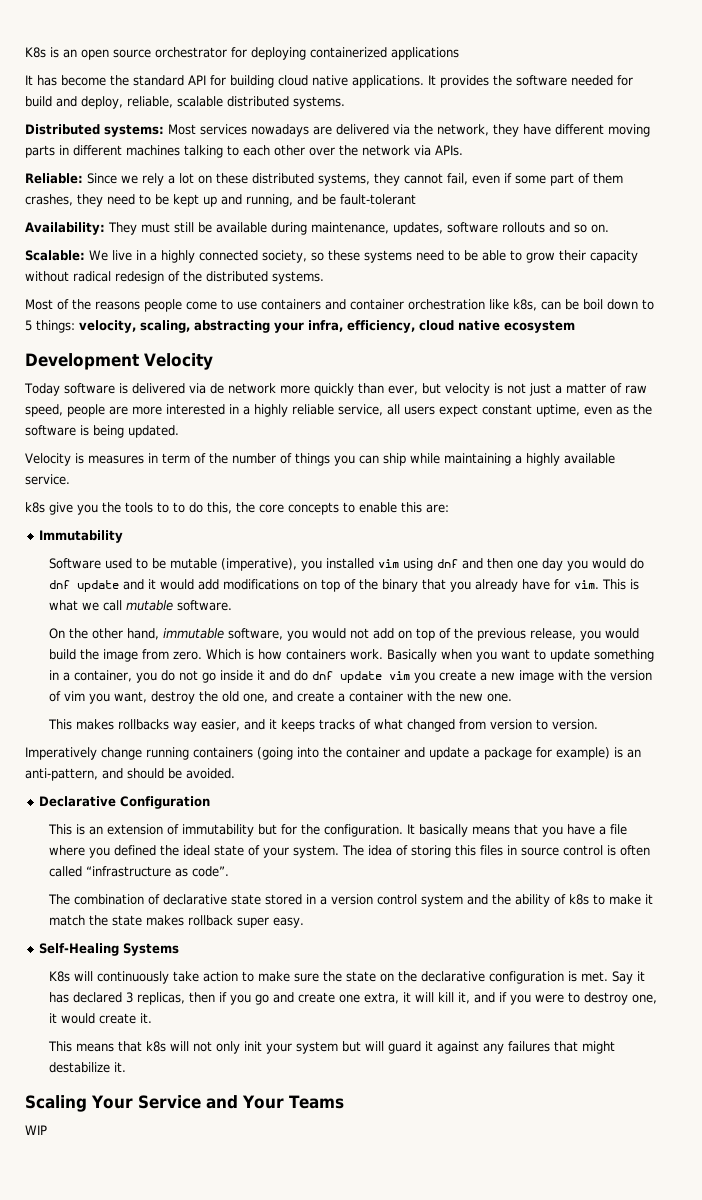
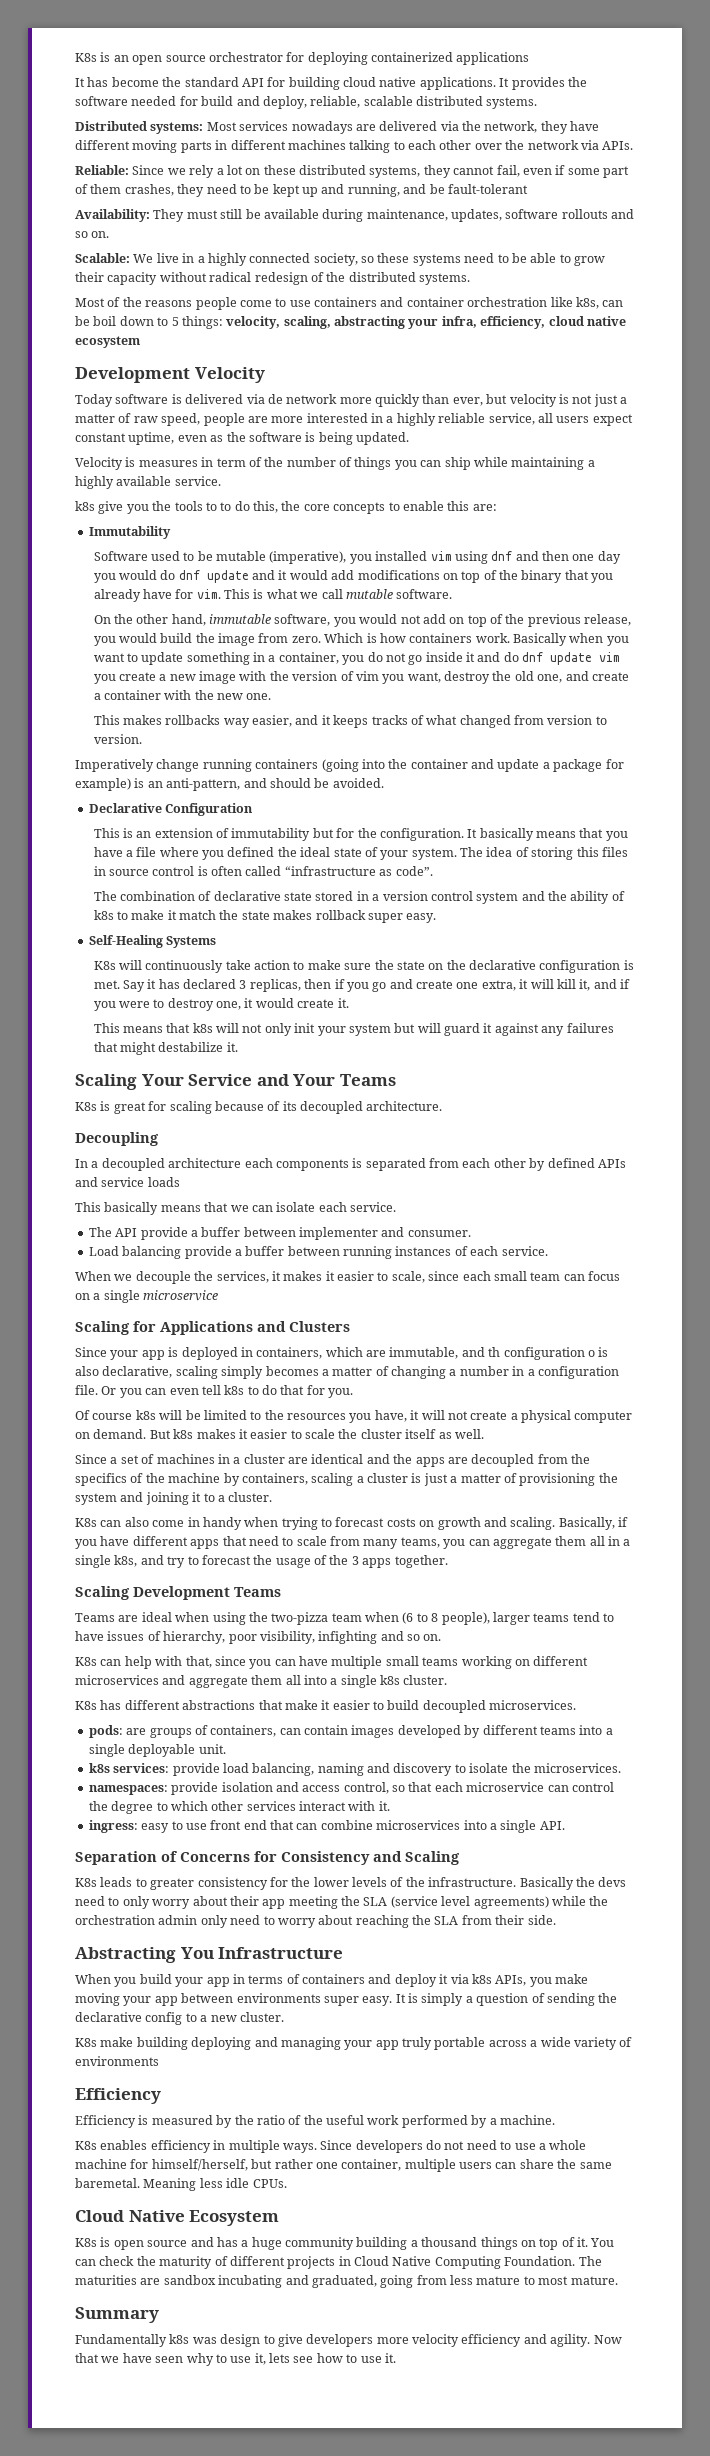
- WIP
+ K8s is great for scaling because of its decoupled architecture.
+ Decoupling
+ In a decoupled architecture each components is separated from each other by defined APIs and service loads
+ This basically means that we can isolate each service.
+ The API provide a buffer between implementer and consumer.
+ Load balancing provide a buffer between running instances of each service.
+ When we decouple the services, it makes it easier to scale, since each small team can focus on a single microservice
+ Scaling for Applications and Clusters
+ Since your app is deployed in containers, which are immutable, and th configuration o is also declarative, scaling simply becomes a matter of changing a number in a configuration file. Or you can even tell k8s to do that for you.
+ Of course k8s will be limited to the resources you have, it will not create a physical computer on demand. But k8s makes it easier to scale the cluster itself as well.
+ Since a set of machines in a cluster are identical and the apps are decoupled from the specifics of the machine by containers, scaling a cluster is just a matter of provisioning the system and joining it to a cluster.
+ K8s can also come in handy when trying to forecast costs on growth and scaling. Basically, if you have different apps that need to scale from many teams, you can aggregate them all in a single k8s, and try to forecast the usage of the 3 apps together.
+ Scaling Development Teams
+ Teams are ideal when using the two-pizza team when (6 to 8 people), larger teams tend to have issues of hierarchy, poor visibility, infighting and so on.
+ K8s can help with that, since you can have multiple small teams working on different microservices and aggregate them all into a single k8s cluster.
+ K8s has different abstractions that make it easier to build decoupled microservices.
+ pods: are groups of containers, can contain images developed by different teams into a single deployable unit.
+ k8s services: provide load balancing, naming and discovery to isolate the microservices.
+ namespaces: provide isolation and access control, so that each microservice can control the degree to which other services interact with it.
+ ingress: easy to use front end that can combine microservices into a single API.
+ Separation of Concerns for Consistency and Scaling
+ K8s leads to greater consistency for the lower levels of the infrastructure. Basically the devs need to only worry about their app meeting the SLA (service level agreements) while the orchestration admin only need to worry about reaching the SLA from their side.
+ Abstracting You Infrastructure
+ When you build your app in terms of containers and deploy it via k8s APIs, you make moving your app between environments super easy. It is simply a question of sending the declarative config to a new cluster.
+ K8s make building deploying and managing your app truly portable across a wide variety of environments
+ Efficiency
+ Efficiency is measured by the ratio of the useful work performed by a machine.
+ K8s enables efficiency in multiple ways. Since developers do not need to use a whole machine for himself/herself, but rather one container, multiple users can share the same baremetal. Meaning less idle CPUs.
+ Cloud Native Ecosystem
+ K8s is open source and has a huge community building a thousand things on top of it. You can check the maturity of different projects in Cloud Native Computing Foundation. The maturities are sandbox incubating and graduated, going from less mature to most mature.
+ Summary
+ Fundamentally k8s was design to give developers more velocity efficiency and agility. Now that we have seen why to use it, lets see how to use it.

